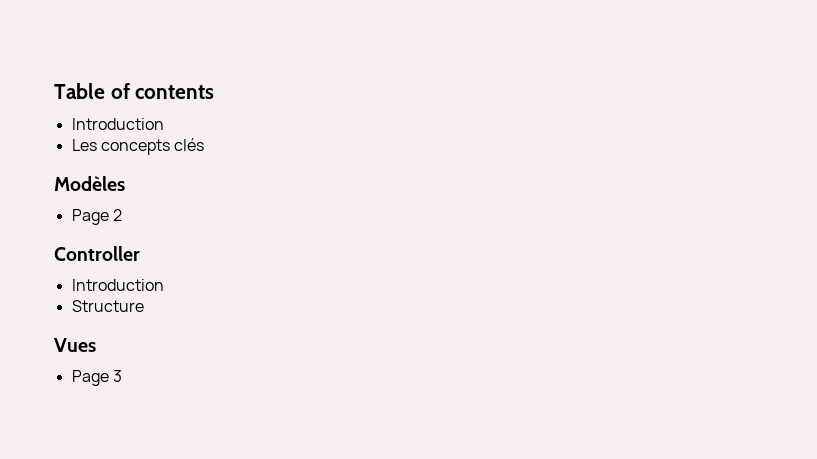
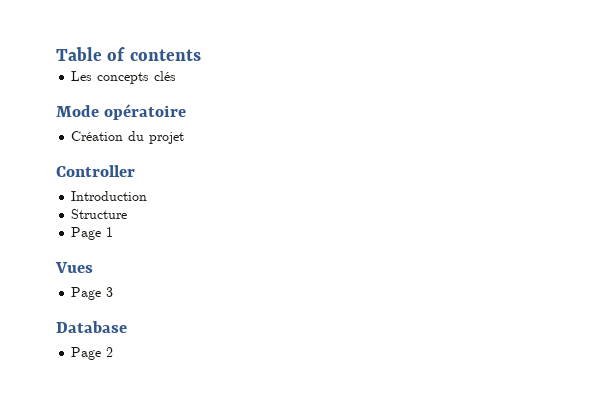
  Table of contents
- Introduction
- Modèles
- Page 2
+ Mode opératoire
+ Création du projet
+ Page 1
+ Database
+ Page 2

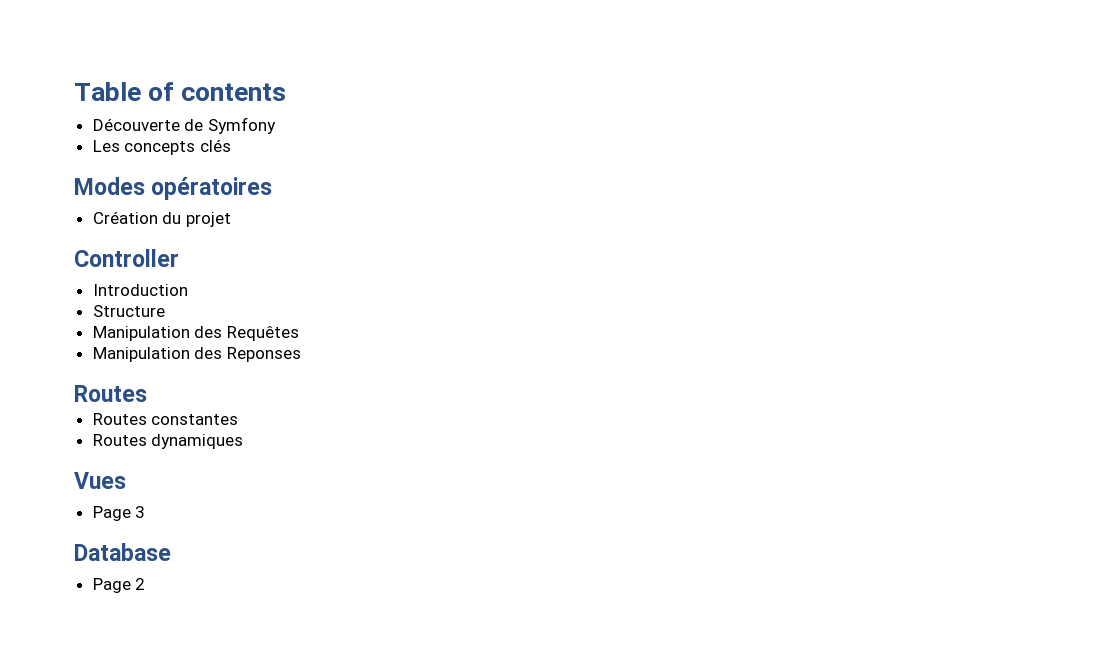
+ Découverte de Symfony
- Mode opératoire
+ Modes opératoires
- Page 1
+ Manipulation des Requêtes
+ Manipulation des Reponses
+ Routes
+ Routes constantes
+ Routes dynamiques

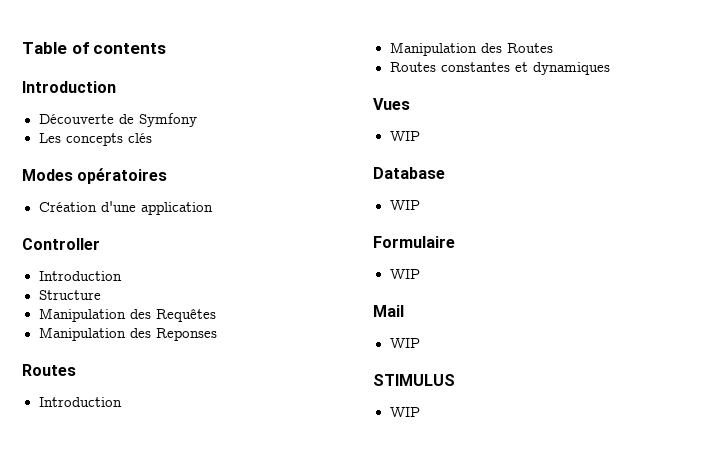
  Table of contents
+ Introduction
- Création du projet
+ Création d'une application
  Manipulation des Reponses
  Routes
+ Introduction
+ Manipulation des Routes
- Routes constantes
- Routes dynamiques
+ Routes constantes et dynamiques
  Vues
- Page 3
+ WIP
  Database
- Page 2
+ WIP
+ Formulaire
+ WIP
+ Mail
+ WIP
+ STIMULUS
+ WIP

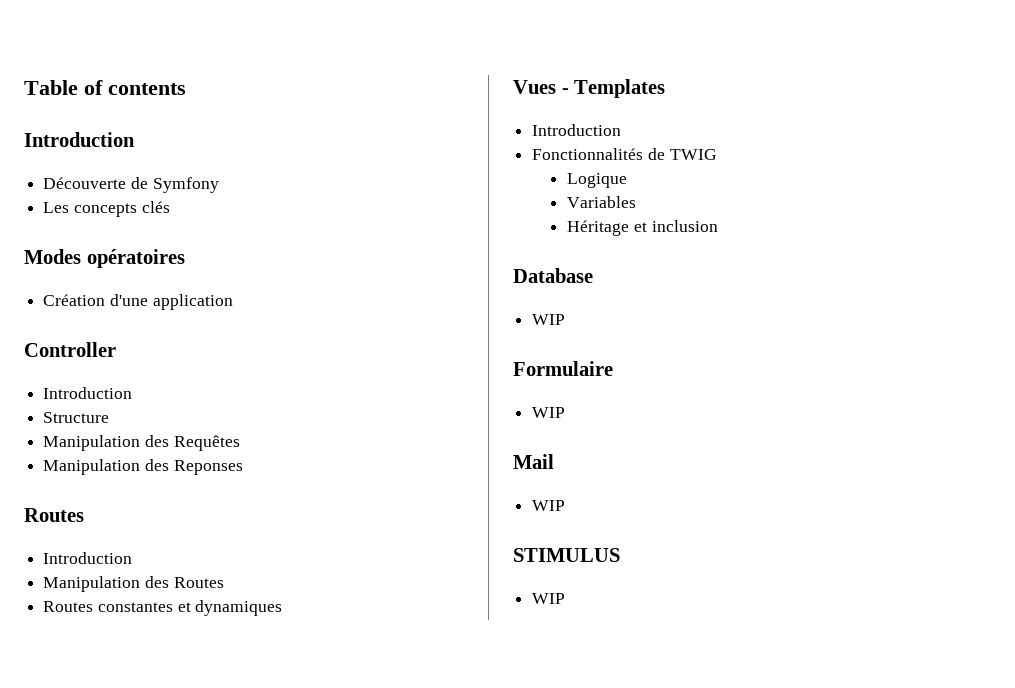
- Vues
- WIP
+ Vues - Templates
+ Introduction
+ Fonctionnalités de TWIG
+ Logique
+ Variables
+ Héritage et inclusion

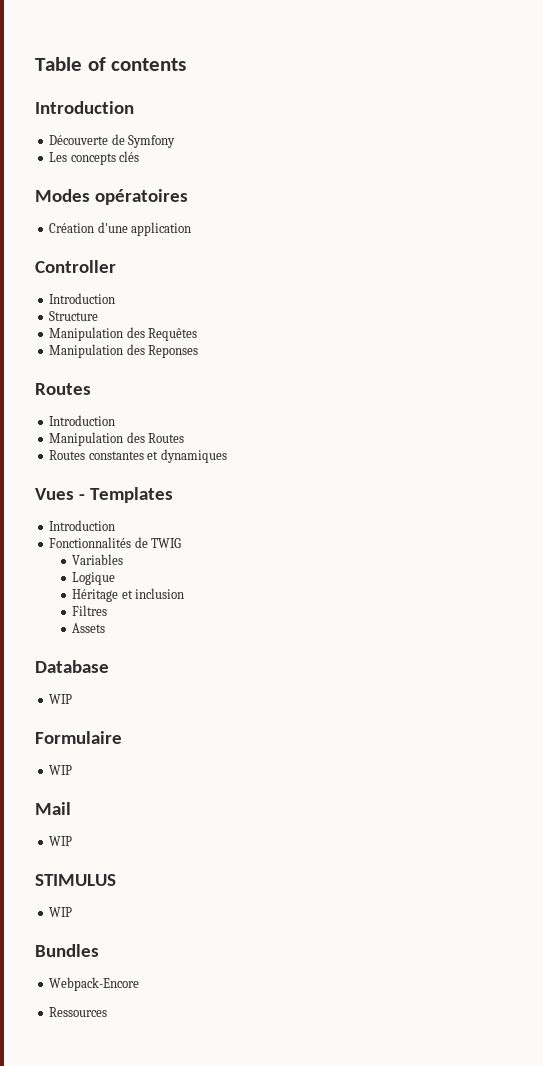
+ Variables
- Variables
+ Filtres
+ Assets
+ Bundles
+ Webpack-Encore
+ Ressources

